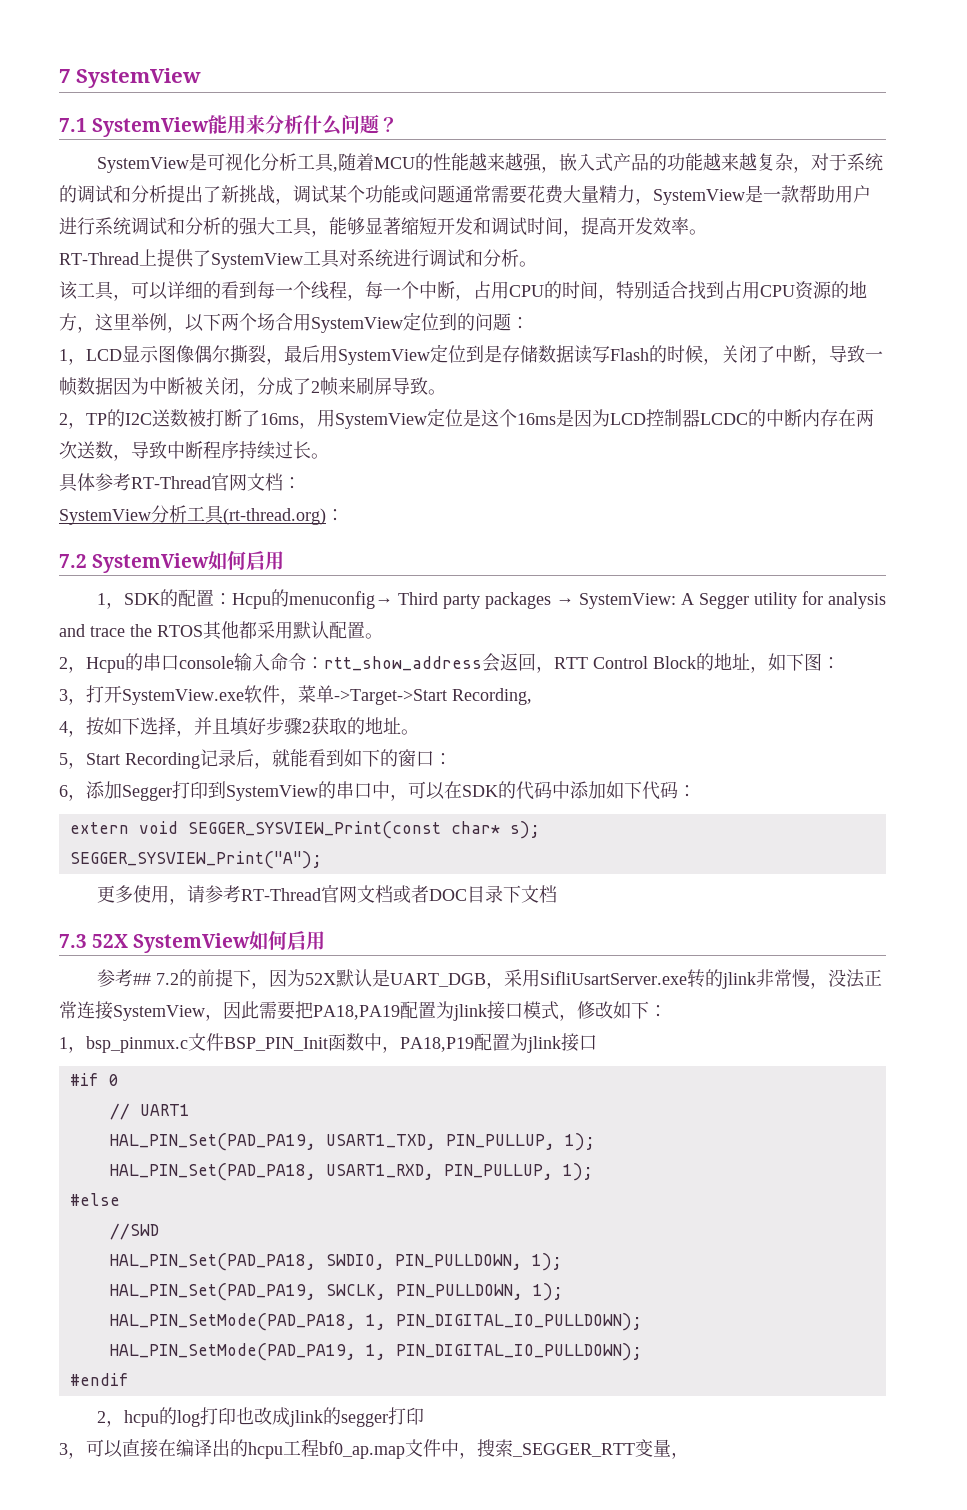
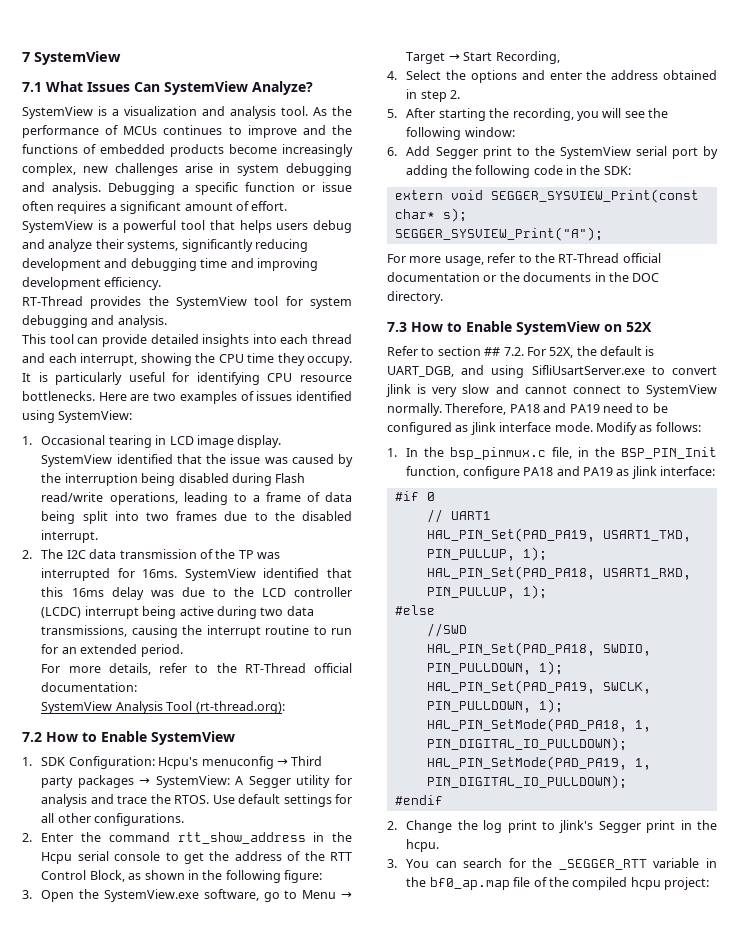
- 7.1 SystemView能用来分析什么问题？
- SystemView是可视化分析工具,随着MCU的性能越来越强，嵌入式产品的功能越来越复杂，对于系统的调试和分析提出了新挑战，调试某个功能或问题通常需要花费大量精力，SystemView是一款帮助用户进行系统调试和分析的强大工具，能够显著缩短开发和调试时间，提高开发效率。
- RT-Thread上提供了SystemView工具对系统进行调试和分析。
- 该工具，可以详细的看到每一个线程，每一个中断，占用CPU的时间，特别适合找到占用CPU资源的地方，这里举例，以下两个场合用SystemView定位到的问题：
- 1，LCD显示图像偶尔撕裂，最后用SystemView定位到是存储数据读写Flash的时候，关闭了中断，导致一帧数据因为中断被关闭，分成了2帧来刷屏导致。
- 2，TP的I2C送数被打断了16ms，用SystemView定位是这个16ms是因为LCD控制器LCDC的中断内存在两次送数，导致中断程序持续过长。
- 具体参考RT-Thread官网文档：
- SystemView分析工具(rt-thread.org)：
- 7.2 SystemView如何启用
- 1，SDK的配置：Hcpu的menuconfig→ Third party packages → SystemView: A Segger utility for analysis and trace the RTOS其他都采用默认配置。
- 2，Hcpu的串口console输入命令：rtt_show_address会返回，RTT Control Block的地址，如下图：
- 3，打开SystemView.exe软件，菜单->Target->Start Recording,
- 4，按如下选择，并且填好步骤2获取的地址。
- 5，Start Recording记录后，就能看到如下的窗口：
- 6，添加Segger打印到SystemView的串口中，可以在SDK的代码中添加如下代码：
+ 7.1 What Issues Can SystemView Analyze?
+ SystemView is a visualization and analysis tool. As the performance of MCUs continues to improve and the functions of embedded products become increasingly complex, new challenges arise in system debugging and analysis. Debugging a specific function or issue often requires a significant amount of effort. SystemView is a powerful tool that helps users debug and analyze their systems, significantly reducing development and debugging time and improving development efficiency.
+ RT-Thread provides the SystemView tool for system debugging and analysis.
+ This tool can provide detailed insights into each thread and each interrupt, showing the CPU time they occupy. It is particularly useful for identifying CPU resource bottlenecks. Here are two examples of issues identified using SystemView:
+ 1. Occasional tearing in LCD image display. SystemView identified that the issue was caused by the interruption being disabled during Flash read/write operations, leading to a frame of data being split into two frames due to the disabled interrupt.
+ 2. The I2C data transmission of the TP was interrupted for 16ms. SystemView identified that this 16ms delay was due to the LCD controller (LCDC) interrupt being active during two data transmissions, causing the interrupt routine to run for an extended period.
+ For more details, refer to the RT-Thread official documentation:
+ SystemView Analysis Tool (rt-thread.org):
+ 7.2 How to Enable SystemView
+ 1. SDK Configuration: Hcpu's menuconfig → Third party packages → SystemView: A Segger utility for analysis and trace the RTOS. Use default settings for all other configurations.
+ 2. Enter the command rtt_show_address in the Hcpu serial console to get the address of the RTT Control Block, as shown in the following figure:
+ 3. Open the SystemView.exe software, go to Menu → Target → Start Recording,
+ 4. Select the options and enter the address obtained in step 2.
+ 5. After starting the recording, you will see the following window:
+ 6. Add Segger print to the SystemView serial port by adding the following code in the SDK:
- 更多使用，请参考RT-Thread官网文档或者DOC目录下文档
- 7.3 52X SystemView如何启用
- 参考## 7.2的前提下，因为52X默认是UART_DGB，采用SifliUsartServer.exe转的jlink非常慢，没法正常连接SystemView，因此需要把PA18,PA19配置为jlink接口模式，修改如下：
- 1，bsp_pinmux.c文件BSP_PIN_Init函数中，PA18,P19配置为jlink接口
+ For more usage, refer to the RT-Thread official documentation or the documents in the DOC directory.
+ 7.3 How to Enable SystemView on 52X
+ Refer to section ## 7.2. For 52X, the default is UART_DGB, and using SifliUsartServer.exe to convert jlink is very slow and cannot connect to SystemView normally. Therefore, PA18 and PA19 need to be configured as jlink interface mode. Modify as follows:
+ 1. In the bsp_pinmux.c file, in the BSP_PIN_Init function, configure PA18 and PA19 as jlink interface:
- 2，hcpu的log打印也改成jlink的segger打印
- 3，可以直接在编译出的hcpu工程bf0_ap.map文件中，搜索_SEGGER_RTT变量，
+ 2. Change the log print to jlink's Segger print in the hcpu.
+ 3. You can search for the _SEGGER_RTT variable in the bf0_ap.map file of the compiled hcpu project:

